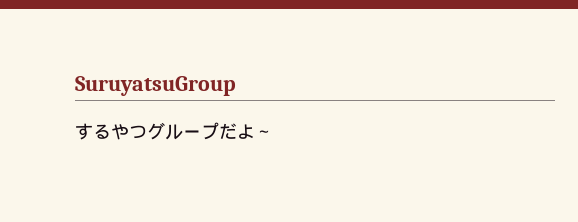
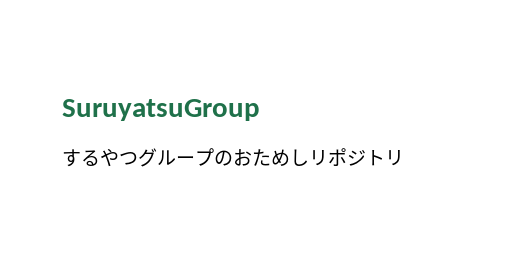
- するやつグループだよ～
+ するやつグループのおためしリポジトリ

